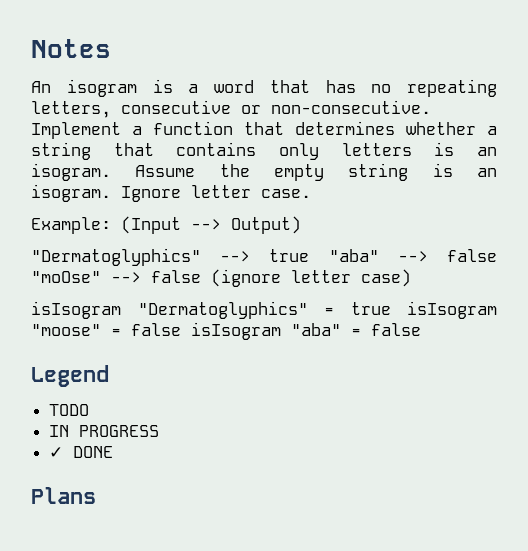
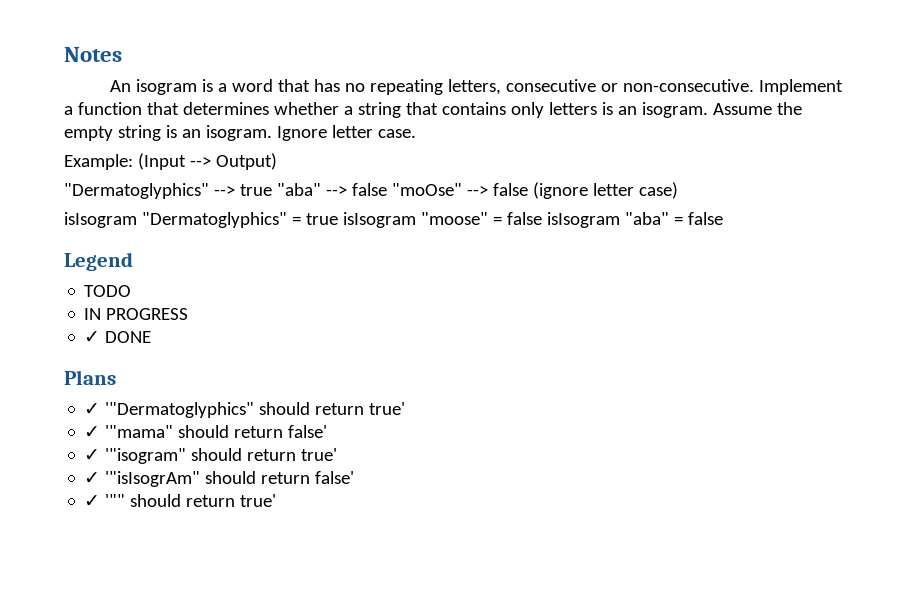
+ ✓ '"Dermatoglyphics" should return true'
+ ✓ '"mama" should return false'
+ ✓ '"isogram" should return true'
+ ✓ '"isIsogrAm" should return false'
+ ✓ '"" should return true'

